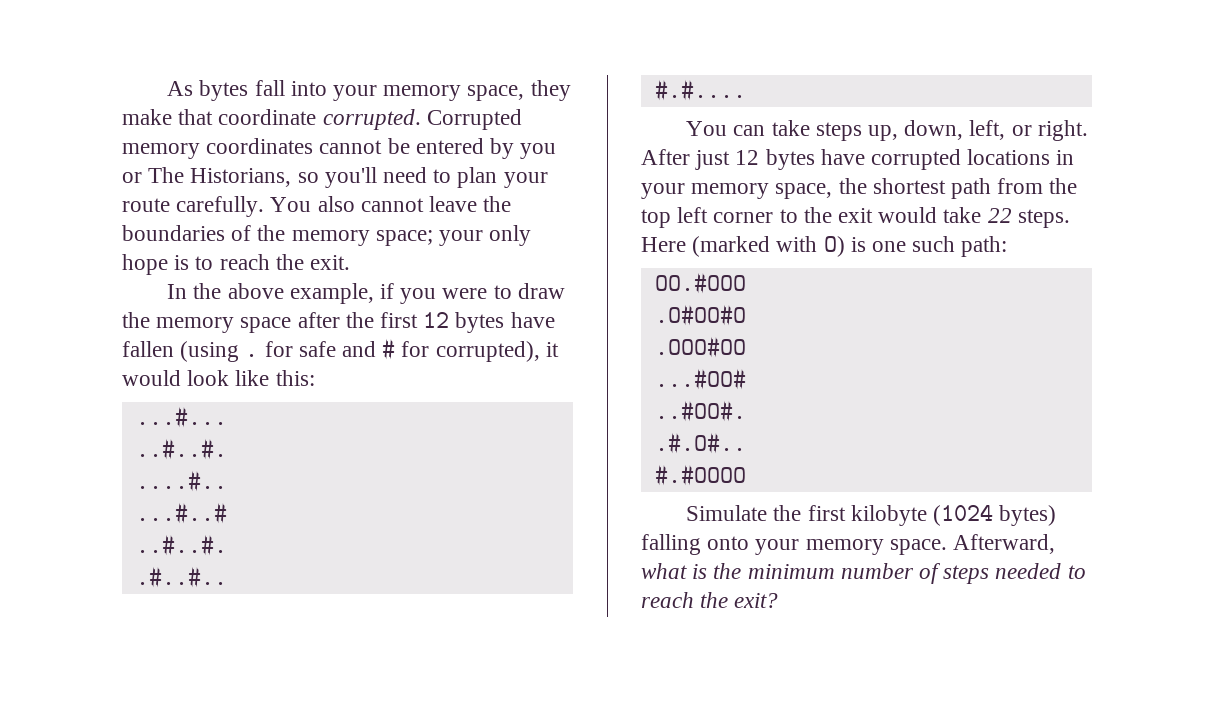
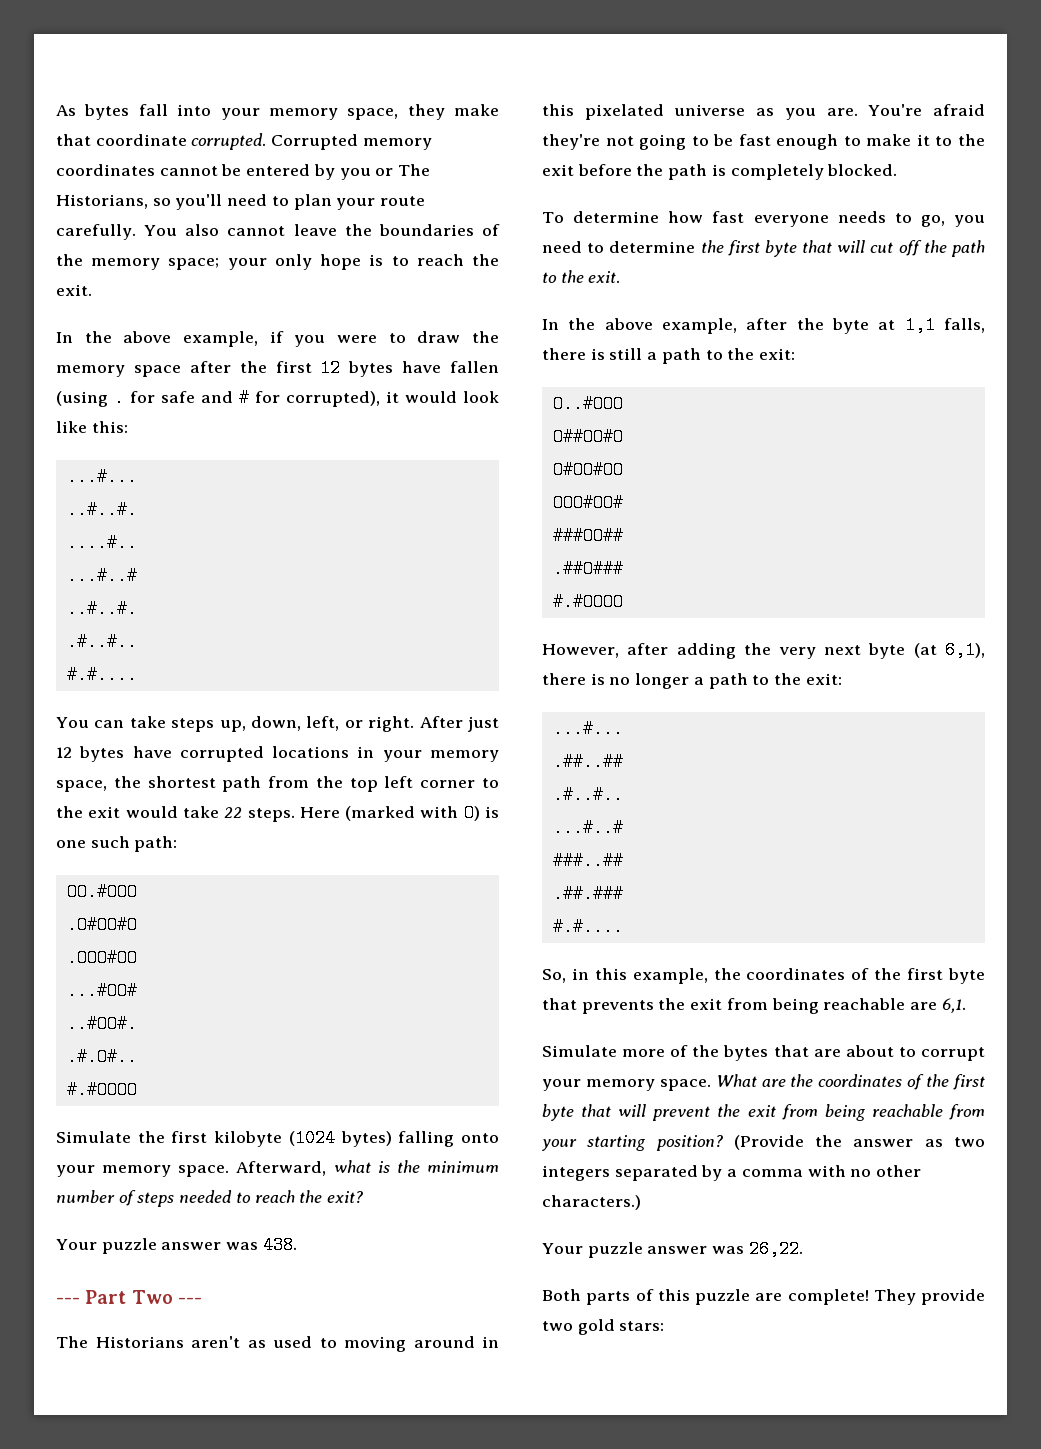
+ Your puzzle answer was 438.
+ --- Part Two ---
+ The Historians aren't as used to moving around in this pixelated universe as you are. You're afraid they're not going to be fast enough to make it to the exit before the path is completely blocked.
+ To determine how fast everyone needs to go, you need to determine the first byte that will cut off the path to the exit.
+ In the above example, after the byte at 1,1 falls, there is still a path to the exit:
+ O..#OOO
+ O##OO#O
+ O#OO#OO
+ OOO#OO#
+ ###OO##
+ .##O###
+ #.#OOOO
+ However, after adding the very next byte (at 6,1), there is no longer a path to the exit:
+ ...#...
+ .##..##
+ .#..#..
+ ...#..#
+ ###..##
+ .##.###
+ #.#....
+ So, in this example, the coordinates of the first byte that prevents the exit from being reachable are 6,1.
+ Simulate more of the bytes that are about to corrupt your memory space. What are the coordinates of the first byte that will prevent the exit from being reachable from your starting position? (Provide the answer as two integers separated by a comma with no other characters.)
+ Your puzzle answer was 26,22.
+ Both parts of this puzzle are complete! They provide two gold stars:

